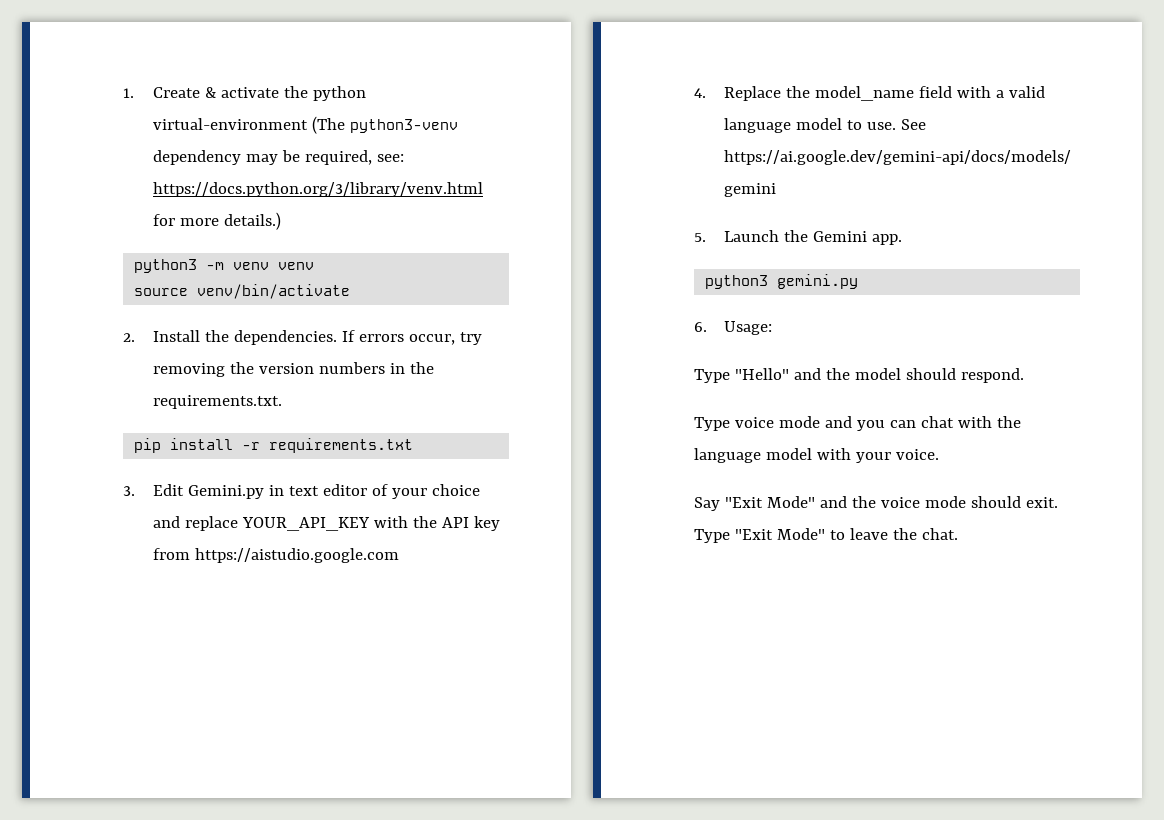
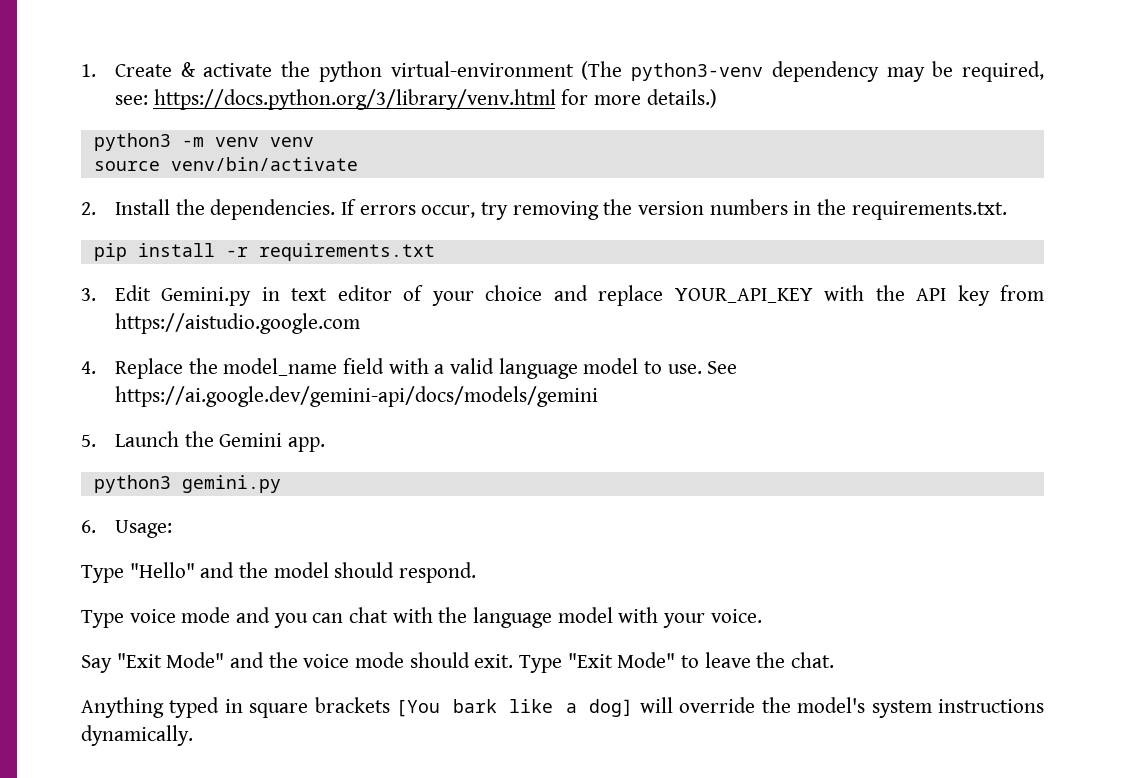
+ Anything typed in square brackets [You bark like a dog] will override the model's system instructions dynamically.

